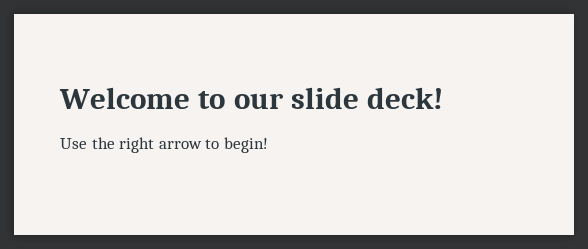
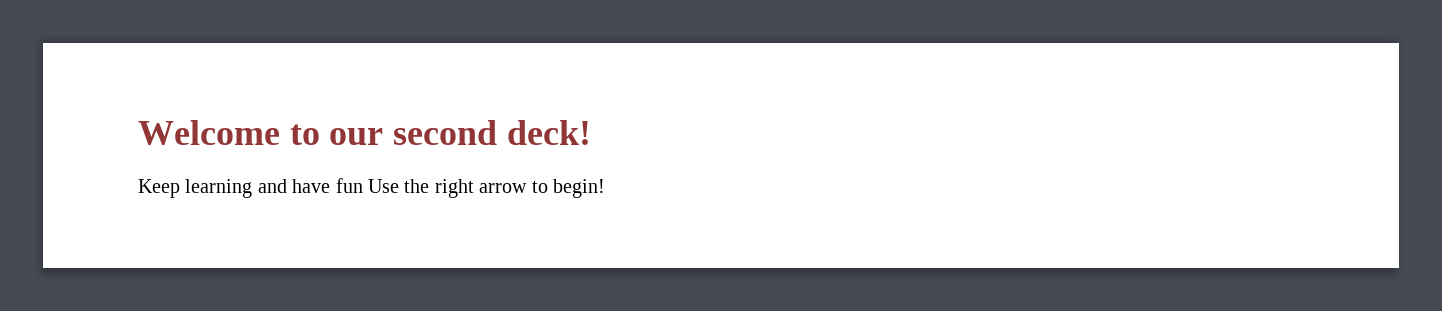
- Welcome to our slide deck!
+ Welcome to our second deck!
- Use the right arrow to begin!
+ Keep learning and have fun Use the right arrow to begin!

